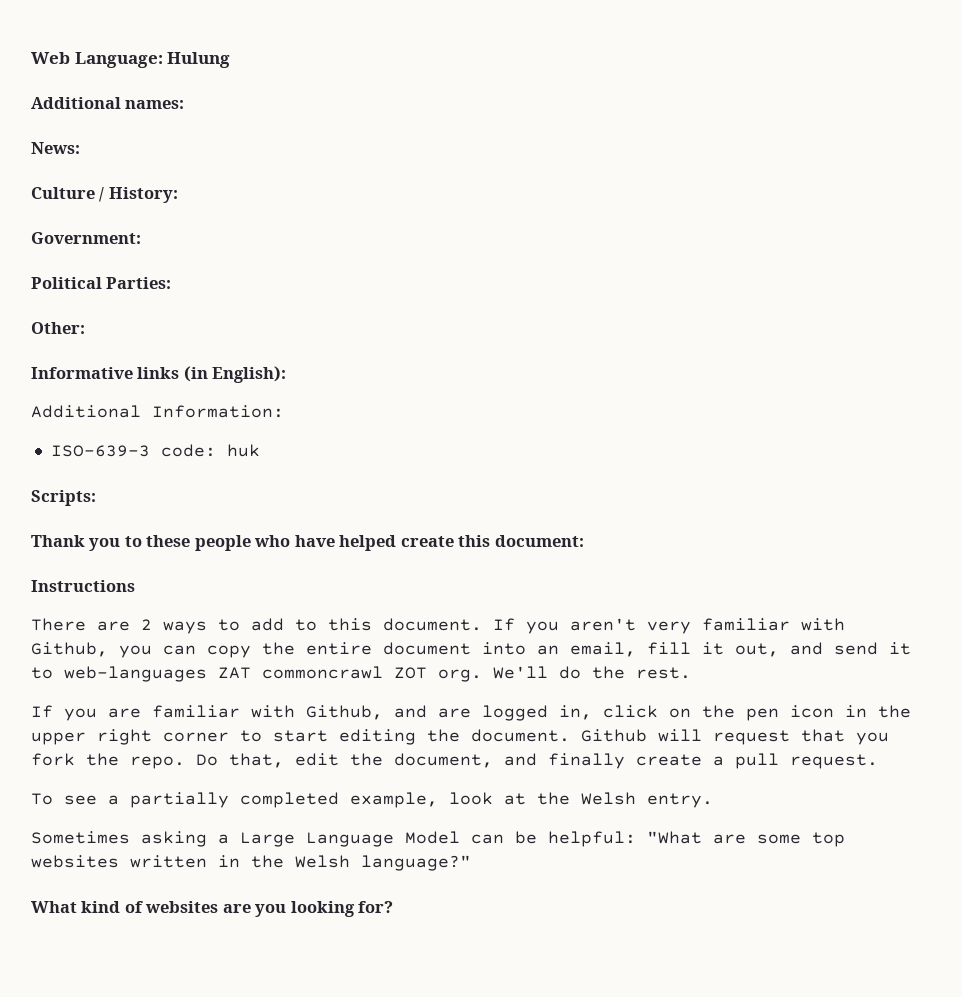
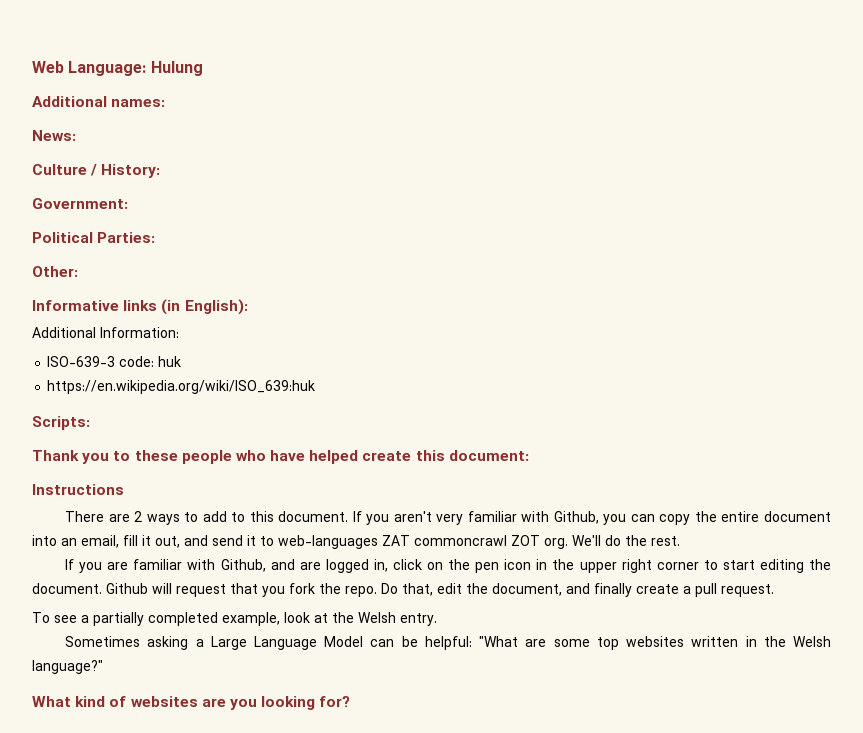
+ https://en.wikipedia.org/wiki/ISO_639:huk

